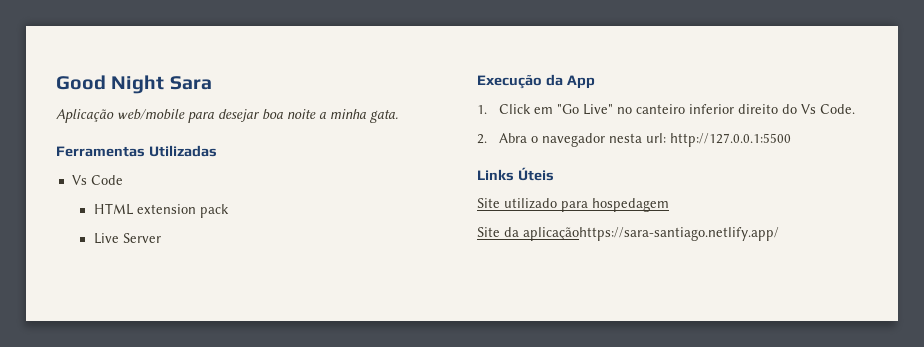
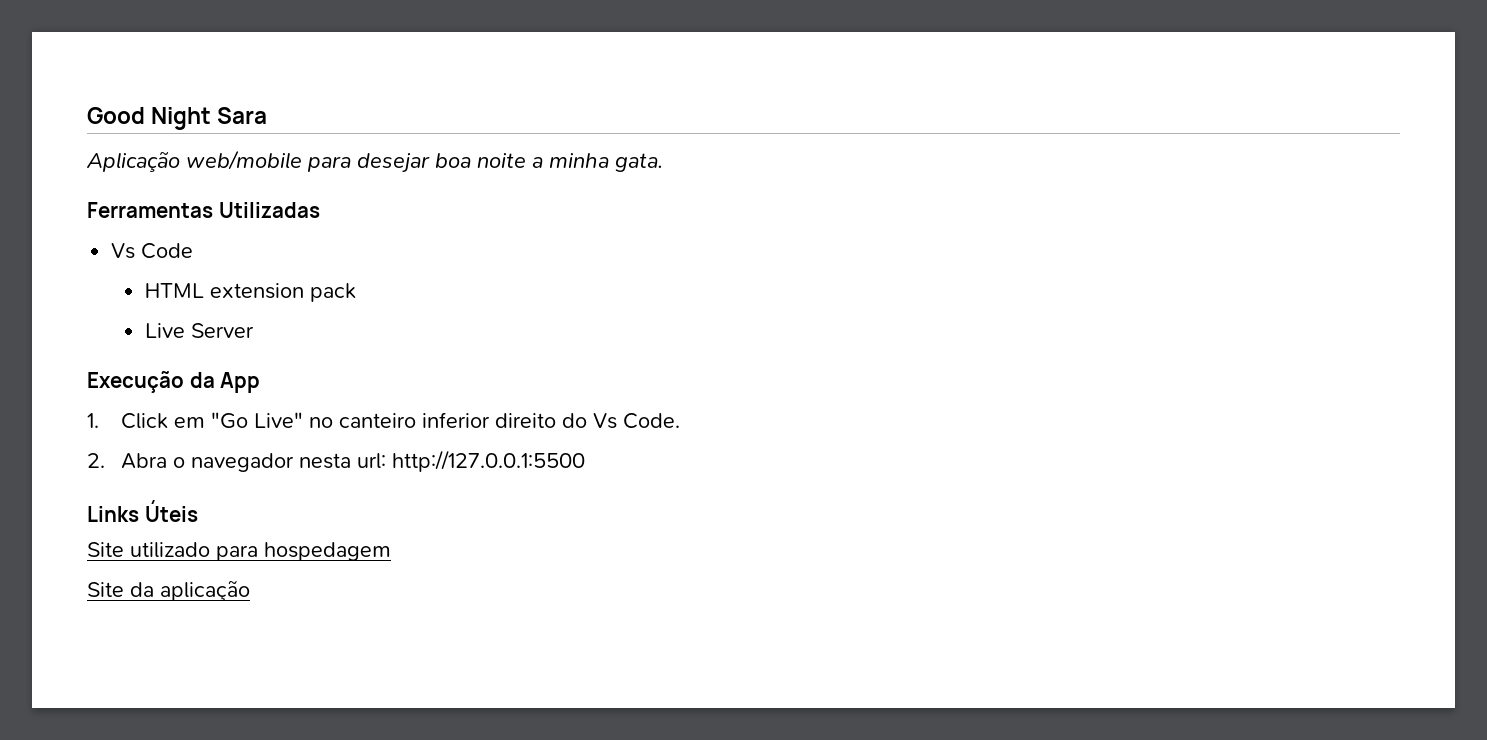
- Site da aplicaçãohttps://sara-santiago.netlify.app/
+ Site da aplicação

